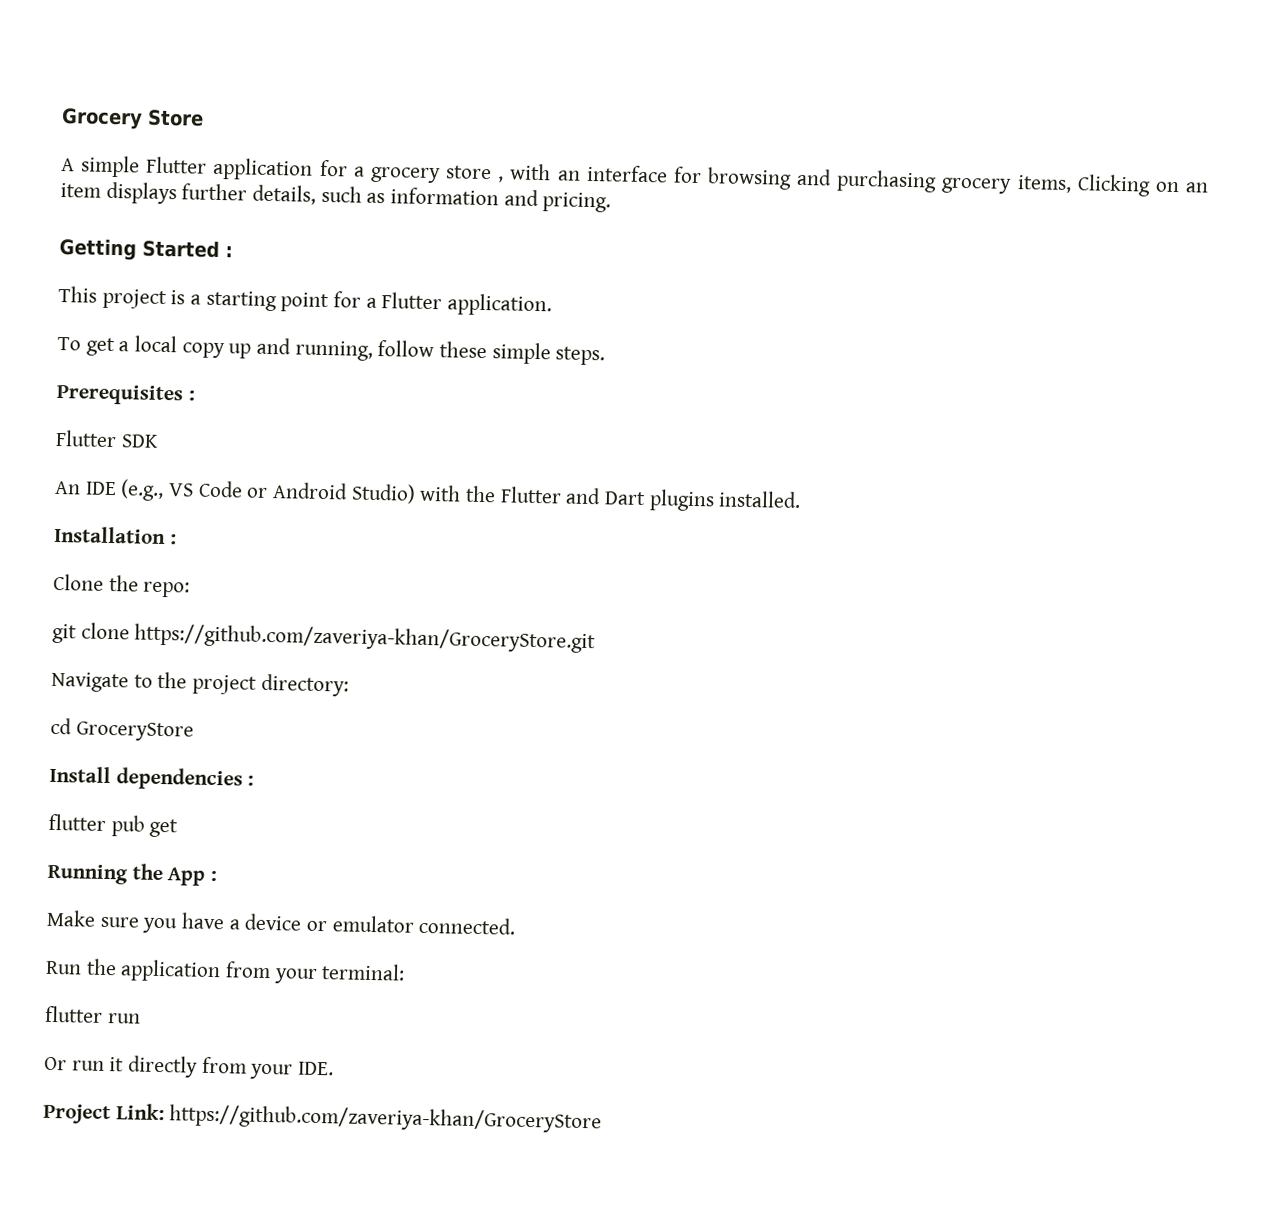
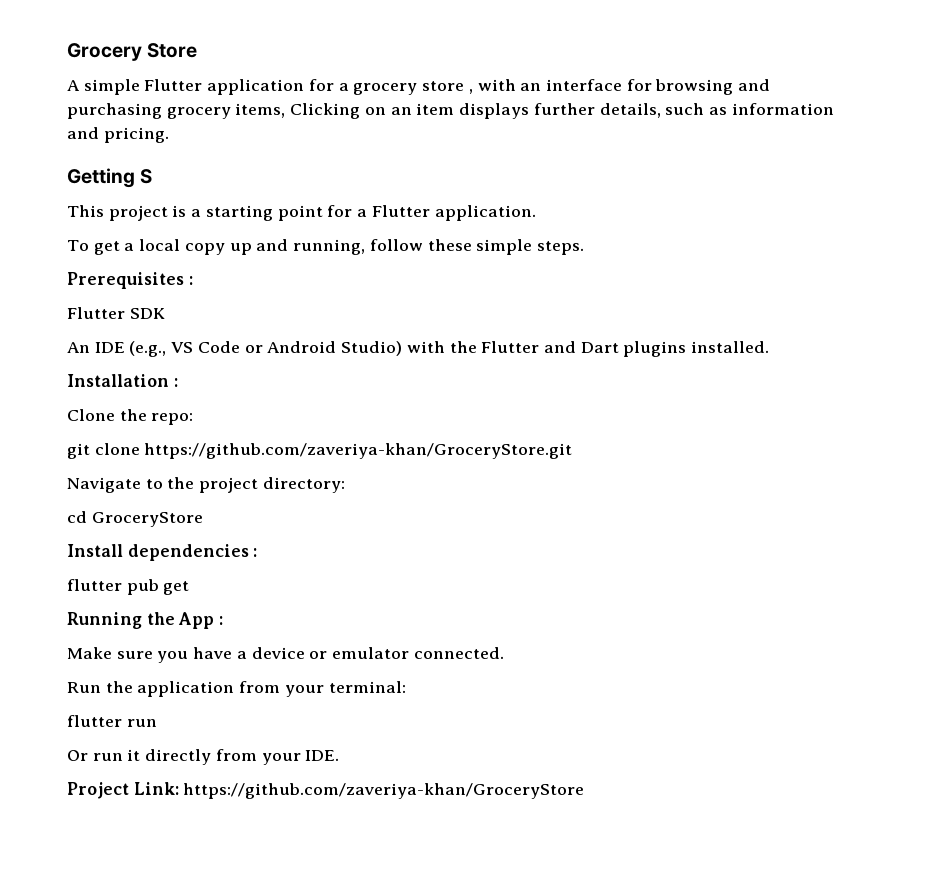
- Getting Started :
+ Getting S

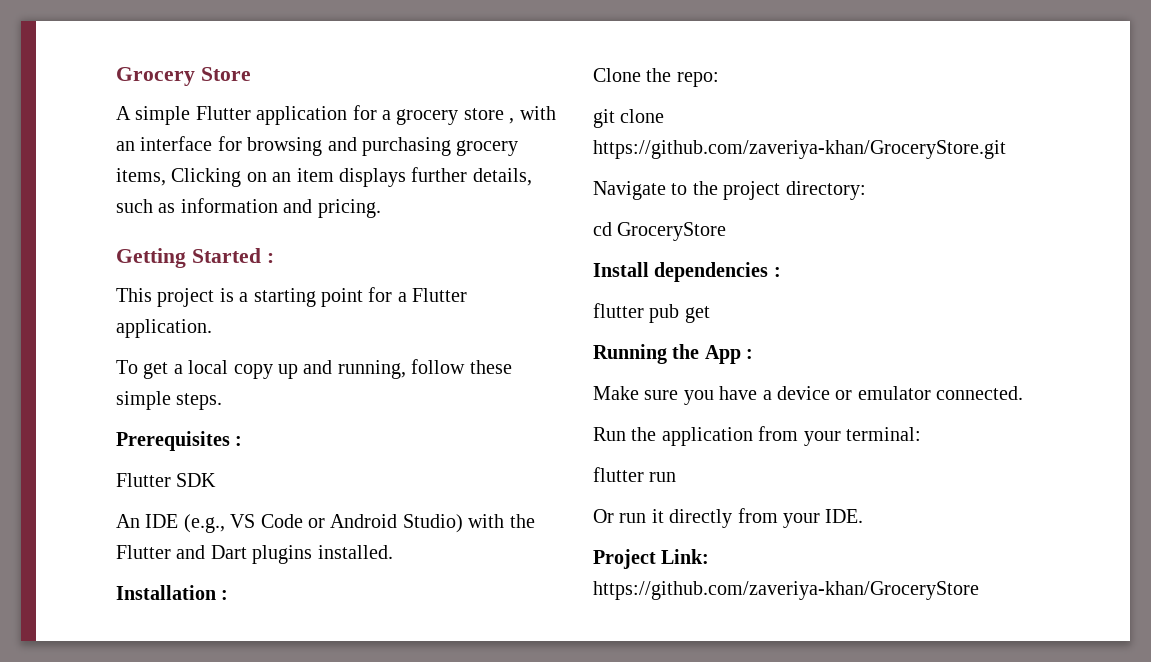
- Getting S
+ Getting Started :

